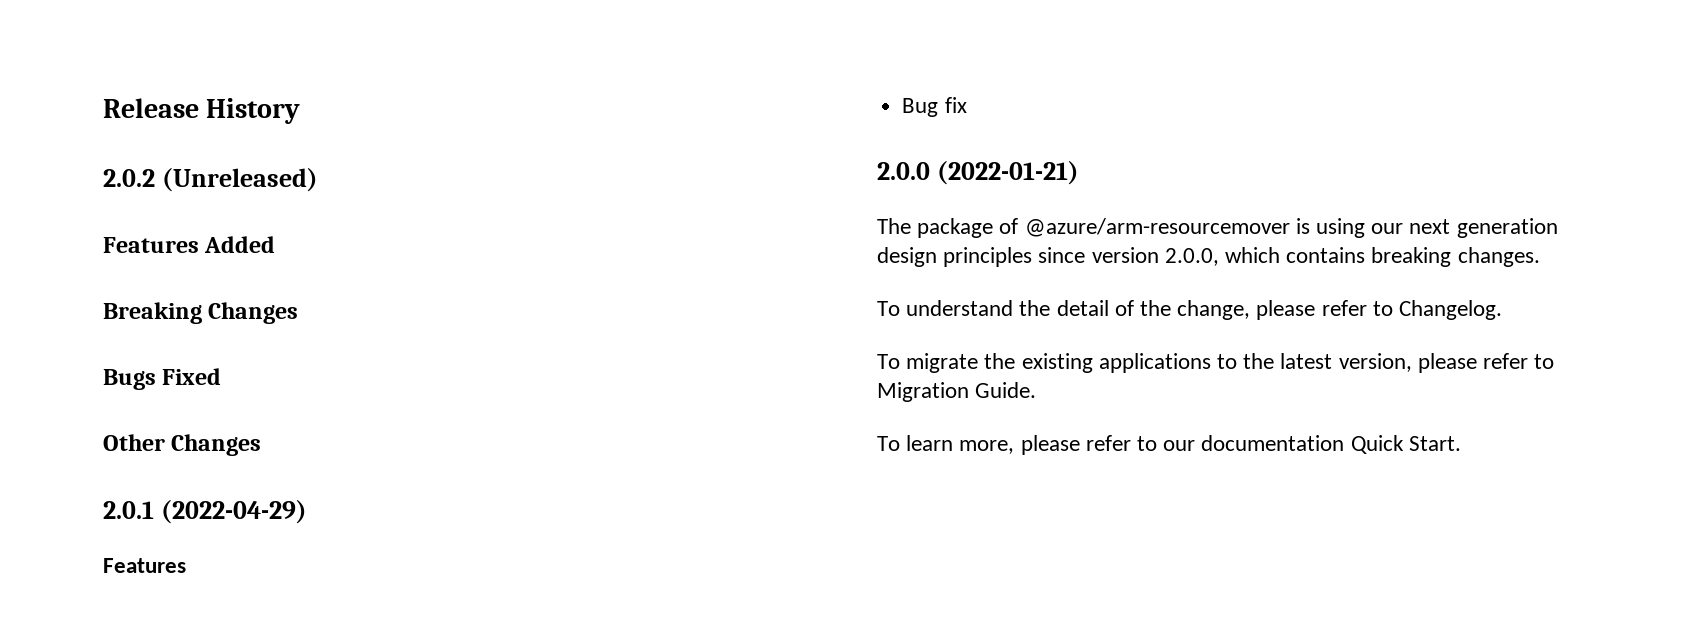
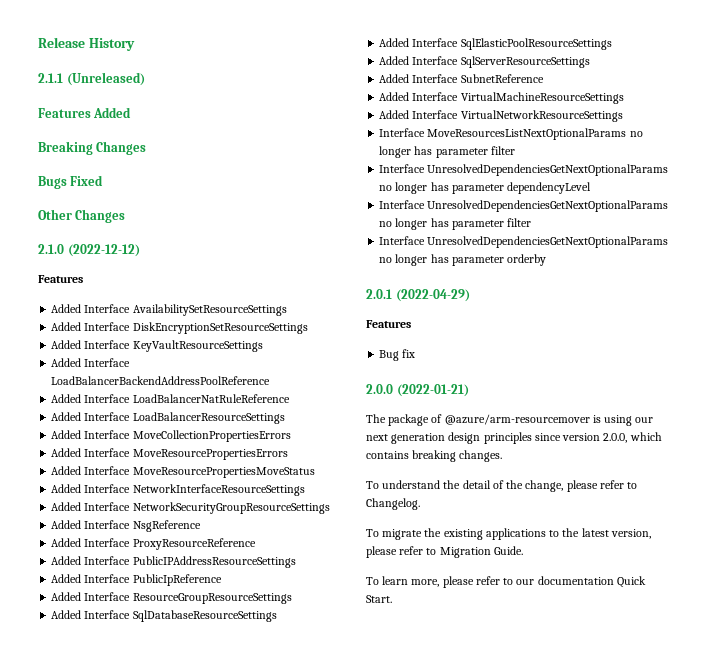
- 2.0.2 (Unreleased)
+ 2.1.1 (Unreleased)
+ 2.1.0 (2022-12-12)
+ Features
+ Added Interface AvailabilitySetResourceSettings
+ Added Interface DiskEncryptionSetResourceSettings
+ Added Interface KeyVaultResourceSettings
+ Added Interface LoadBalancerBackendAddressPoolReference
+ Added Interface LoadBalancerNatRuleReference
+ Added Interface LoadBalancerResourceSettings
+ Added Interface MoveCollectionPropertiesErrors
+ Added Interface MoveResourcePropertiesErrors
+ Added Interface MoveResourcePropertiesMoveStatus
+ Added Interface NetworkInterfaceResourceSettings
+ Added Interface NetworkSecurityGroupResourceSettings
+ Added Interface NsgReference
+ Added Interface ProxyResourceReference
+ Added Interface PublicIPAddressResourceSettings
+ Added Interface PublicIpReference
+ Added Interface ResourceGroupResourceSettings
+ Added Interface SqlDatabaseResourceSettings
+ Added Interface SqlElasticPoolResourceSettings
+ Added Interface SqlServerResourceSettings
+ Added Interface SubnetReference
+ Added Interface VirtualMachineResourceSettings
+ Added Interface VirtualNetworkResourceSettings
+ Interface MoveResourcesListNextOptionalParams no longer has parameter filter
+ Interface UnresolvedDependenciesGetNextOptionalParams no longer has parameter dependencyLevel
+ Interface UnresolvedDependenciesGetNextOptionalParams no longer has parameter filter
+ Interface UnresolvedDependenciesGetNextOptionalParams no longer has parameter orderby

